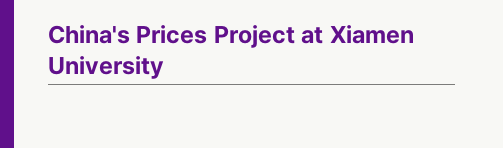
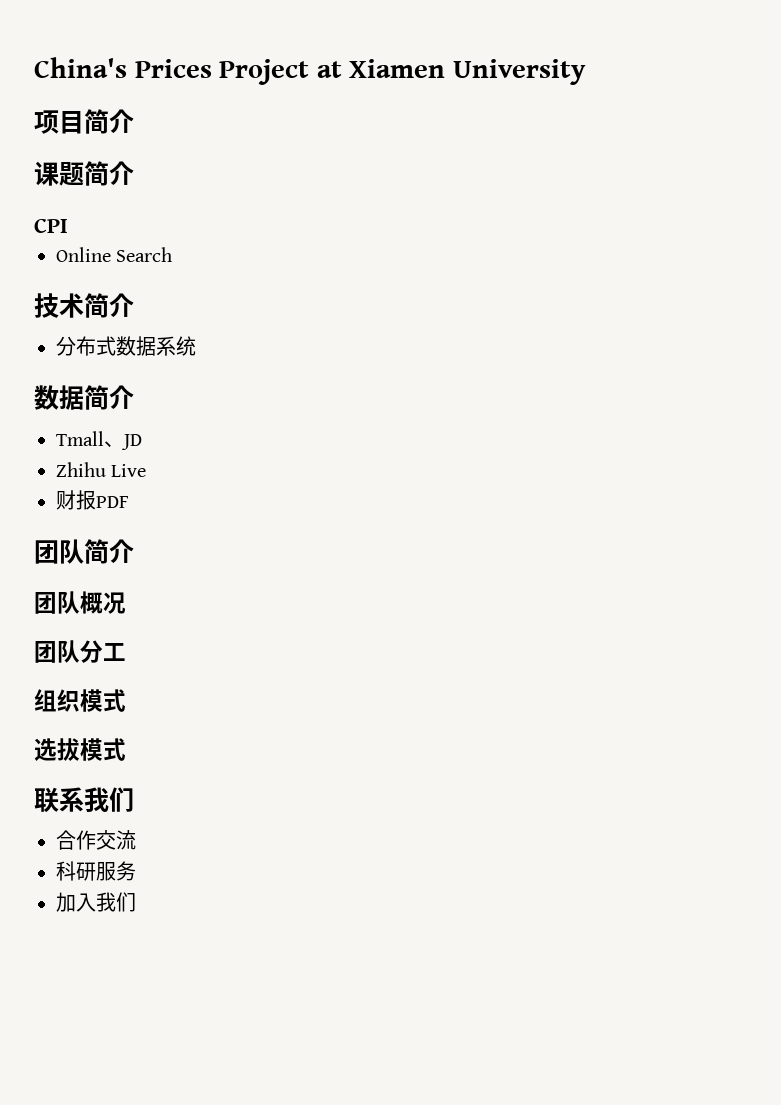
+ 项目简介
+ 课题简介
+ CPI
+ Online Search
+ 技术简介
+ 分布式数据系统
+ 数据简介
+ Tmall、JD
+ Zhihu Live
+ 财报PDF
+ 团队简介
+ 团队概况
+ 团队分工
+ 组织模式
+ 选拔模式
+ 联系我们
+ 合作交流
+ 科研服务
+ 加入我们

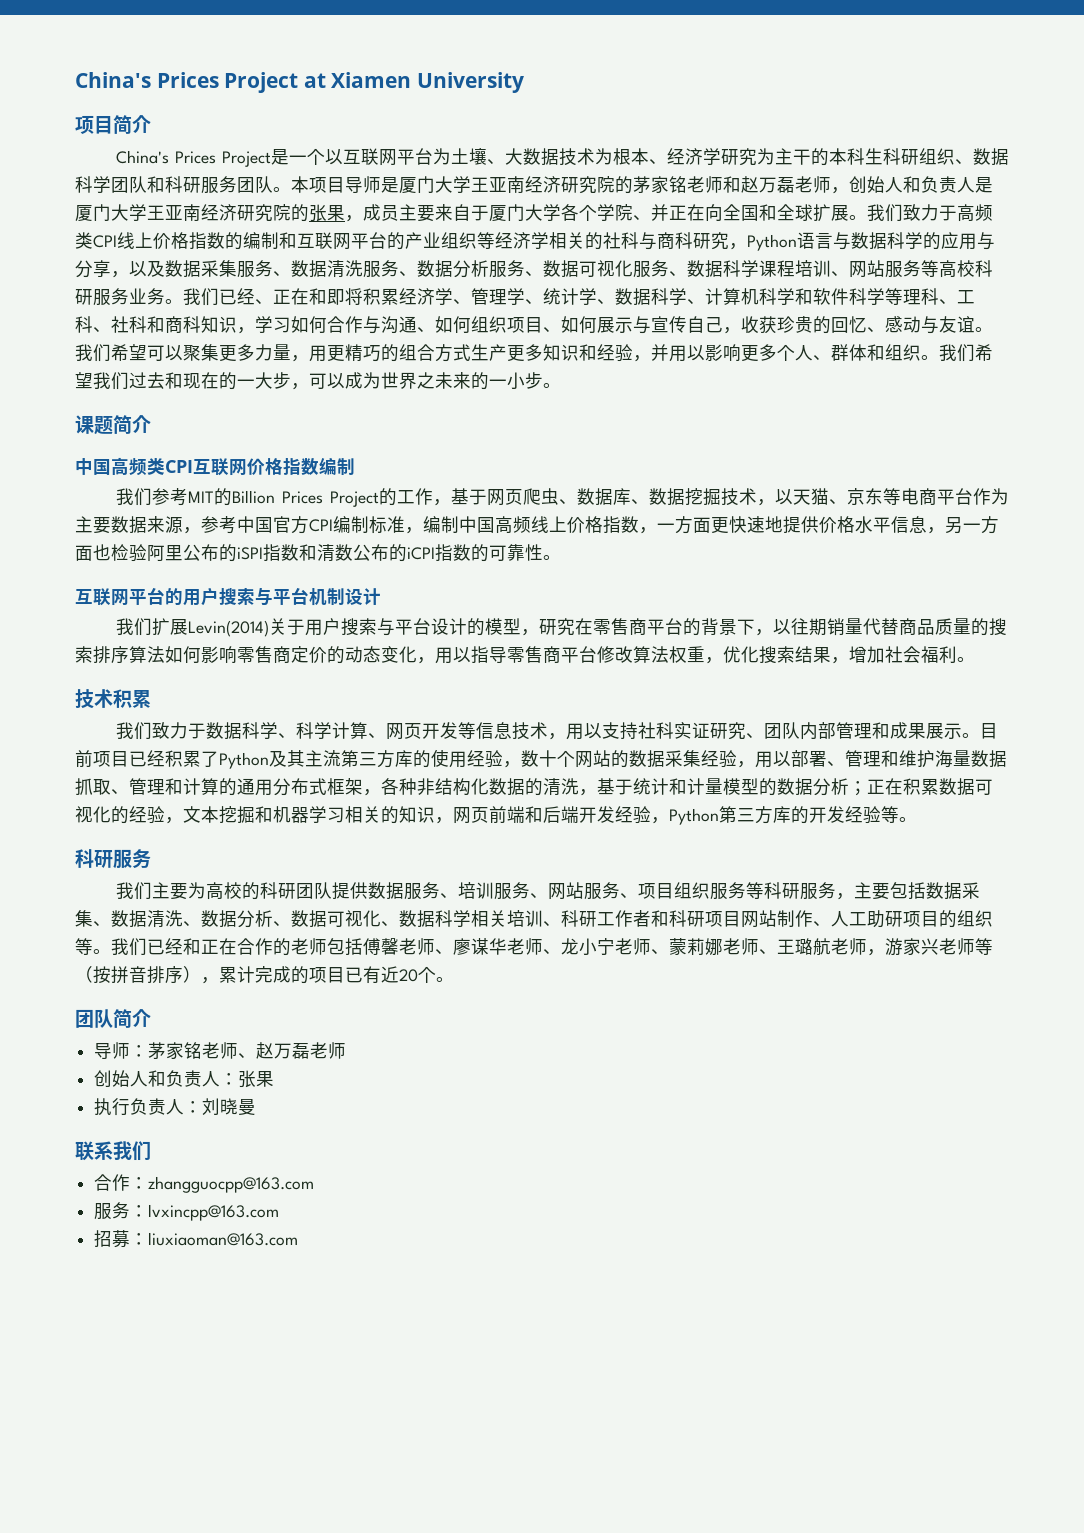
+ China's Prices Project是一个以互联网平台为土壤、大数据技术为根本、经济学研究为主干的本科生科研组织、数据科学团队和科研服务团队。本项目导师是厦门大学王亚南经济研究院的茅家铭老师和赵万磊老师，创始人和负责人是厦门大学王亚南经济研究院的张果，成员主要来自于厦门大学各个学院、并正在向全国和全球扩展。我们致力于高频类CPI线上价格指数的编制和互联网平台的产业组织等经济学相关的社科与商科研究，Python语言与数据科学的应用与分享，以及数据采集服务、数据清洗服务、数据分析服务、数据可视化服务、数据科学课程培训、网站服务等高校科研服务业务。我们已经、正在和即将积累经济学、管理学、统计学、数据科学、计算机科学和软件科学等理科、工科、社科和商科知识，学习如何合作与沟通、如何组织项目、如何展示与宣传自己，收获珍贵的回忆、感动与友谊。我们希望可以聚集更多力量，用更精巧的组合方式生产更多知识和经验，并用以影响更多个人、群体和组织。我们希望我们过去和现在的一大步，可以成为世界之未来的一小步。
- CPI
- Online Search
- 技术简介
- 分布式数据系统
- 数据简介
- Tmall、JD
- Zhihu Live
- 财报PDF
+ 中国高频类CPI互联网价格指数编制
+ 我们参考MIT的Billion Prices Project的工作，基于网页爬虫、数据库、数据挖掘技术，以天猫、京东等电商平台作为主要数据来源，参考中国官方CPI编制标准，编制中国高频线上价格指数，一方面更快速地提供价格水平信息，另一方面也检验阿里公布的iSPI指数和清数公布的iCPI指数的可靠性。
+ 互联网平台的用户搜索与平台机制设计
+ 我们扩展Levin(2014)关于用户搜索与平台设计的模型，研究在零售商平台的背景下，以往期销量代替商品质量的搜索排序算法如何影响零售商定价的动态变化，用以指导零售商平台修改算法权重，优化搜索结果，增加社会福利。
+ 技术积累
+ 我们致力于数据科学、科学计算、网页开发等信息技术，用以支持社科实证研究、团队内部管理和成果展示。目前项目已经积累了Python及其主流第三方库的使用经验，数十个网站的数据采集经验，用以部署、管理和维护海量数据抓取、管理和计算的通用分布式框架，各种非结构化数据的清洗，基于统计和计量模型的数据分析；正在积累数据可视化的经验，文本挖掘和机器学习相关的知识，网页前端和后端开发经验，Python第三方库的开发经验等。
+ 科研服务
+ 我们主要为高校的科研团队提供数据服务、培训服务、网站服务、项目组织服务等科研服务，主要包括数据采集、数据清洗、数据分析、数据可视化、数据科学相关培训、科研工作者和科研项目网站制作、人工助研项目的组织等。我们已经和正在合作的老师包括傅馨老师、廖谋华老师、龙小宁老师、蒙莉娜老师、王璐航老师，游家兴老师等（按拼音排序），累计完成的项目已有近20个。
  团队简介
- 团队概况
- 团队分工
- 组织模式
- 选拔模式
+ 导师：茅家铭老师、赵万磊老师
+ 创始人和负责人：张果
+ 执行负责人：刘晓曼
- 合作交流
- 科研服务
- 加入我们
+ 合作：zhangguocpp@163.com
+ 服务：lvxincpp@163.com
+ 招募：liuxiaoman@163.com

